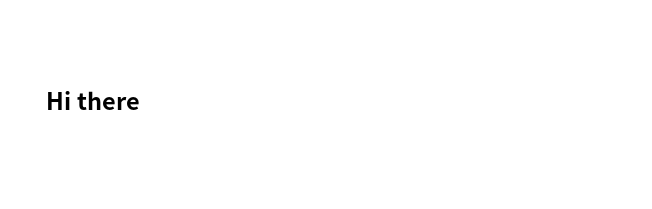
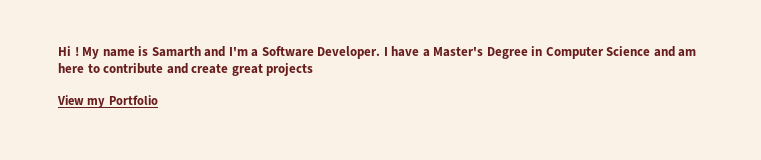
- Hi there
+ Hi ! My name is Samarth and I'm a Software Developer. I have a Master's Degree in Computer Science and am here to contribute and create great projects
+ View my Portfolio

